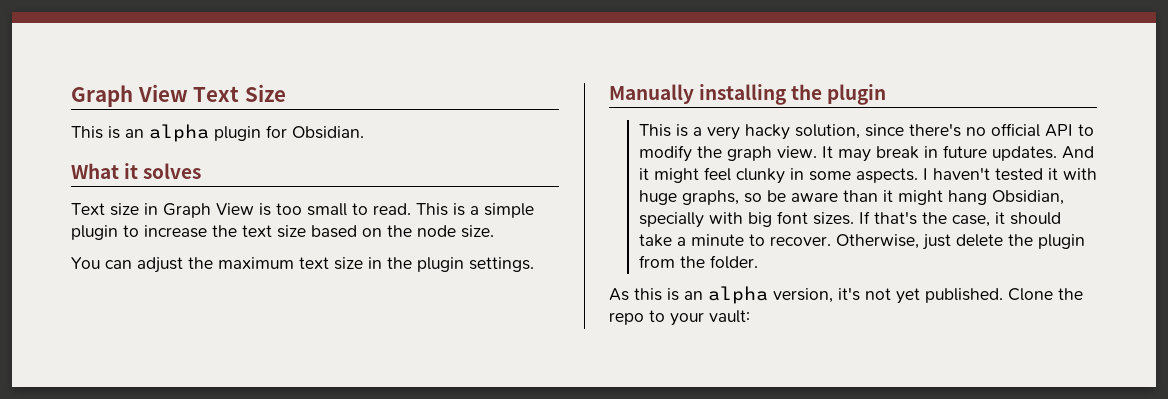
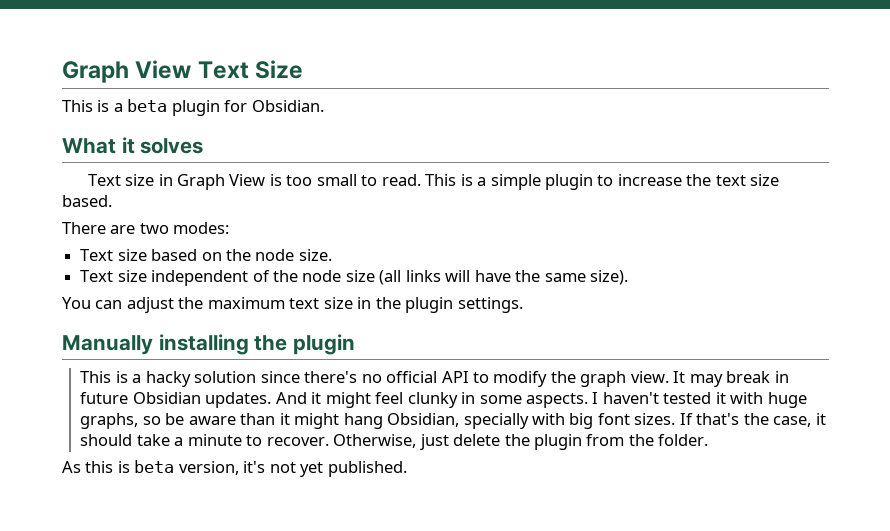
- This is an alpha plugin for Obsidian.
+ This is a beta plugin for Obsidian.
- This is a simple plugin to increase the text size based on the node size.
+ This is a simple plugin to increase the text size based.
+ There are two modes:
+ Text size based on the node size.
+ Text size independent of the node size (all links will have the same size).
- This is a very hacky solution, since there's no official API to modify the graph view.
+ This is a hacky solution since there's no official API to modify the graph view.
- It may break in future updates.
+ It may break in future Obsidian updates.
- As this is an alpha version, it's not yet published. Clone the repo to your vault:
+ As this is beta version, it's not yet published.

